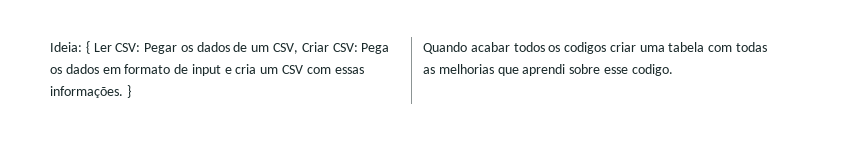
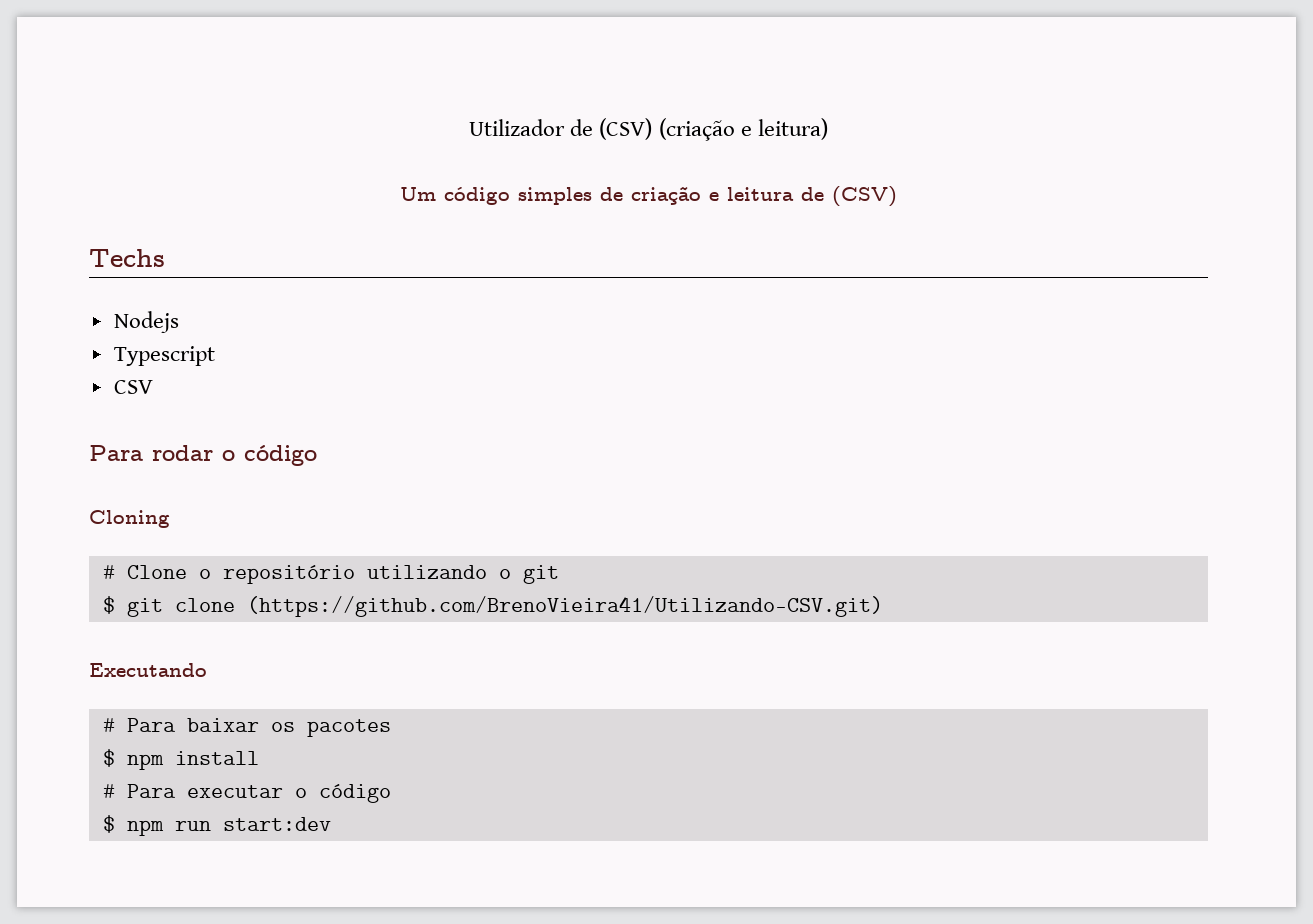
- Ideia: { Ler CSV: Pegar os dados de um CSV, Criar CSV: Pega os dados em formato de input e cria um CSV com essas informações. }
- Quando acabar todos os codigos criar uma tabela com todas as melhorias que aprendi sobre esse codigo.
+ Utilizador de (CSV) (criação e leitura)
+ Um código simples de criação e leitura de (CSV)
+ Techs
+ Nodejs
+ Typescript
+ CSV
+ Para rodar o código
+ Cloning
+ # Clone o repositório utilizando o git
+ $ git clone (https://github.com/BrenoVieira41/Utilizando-CSV.git)
+ Executando
+ # Para baixar os pacotes
+ $ npm install
+ # Para executar o código
+ $ npm run start:dev

